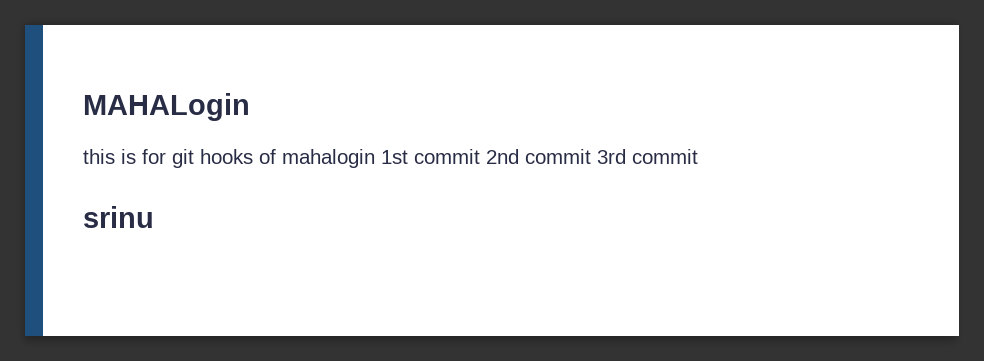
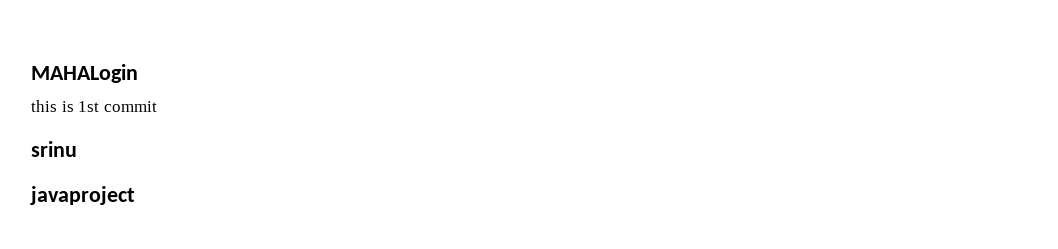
- this is for git hooks of mahalogin 1st commit 2nd commit 3rd commit
+ this is 1st commit
+ javaproject

